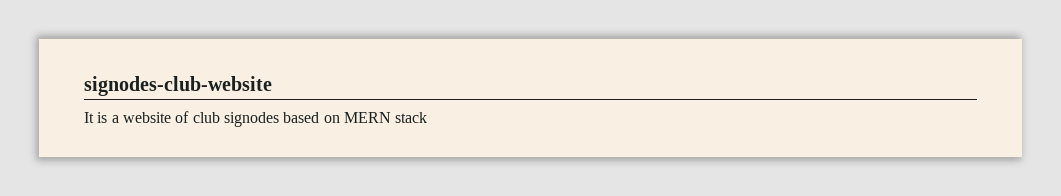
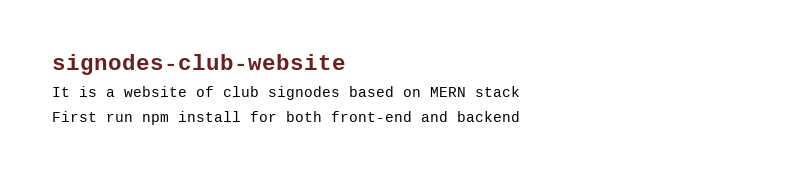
+ First run npm install for both front-end and backend

